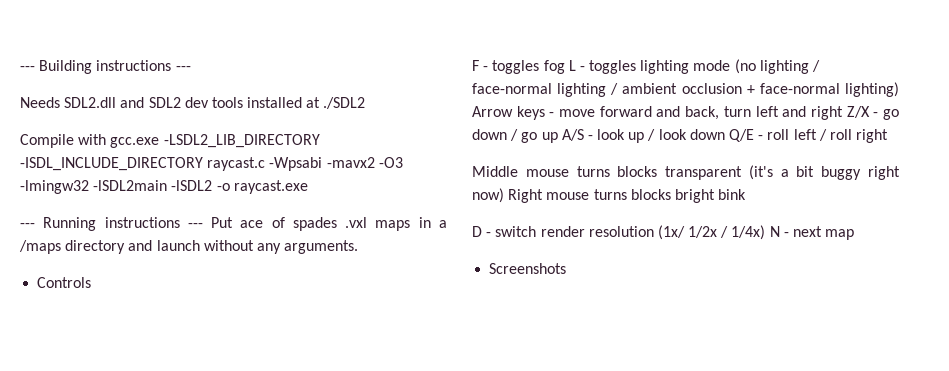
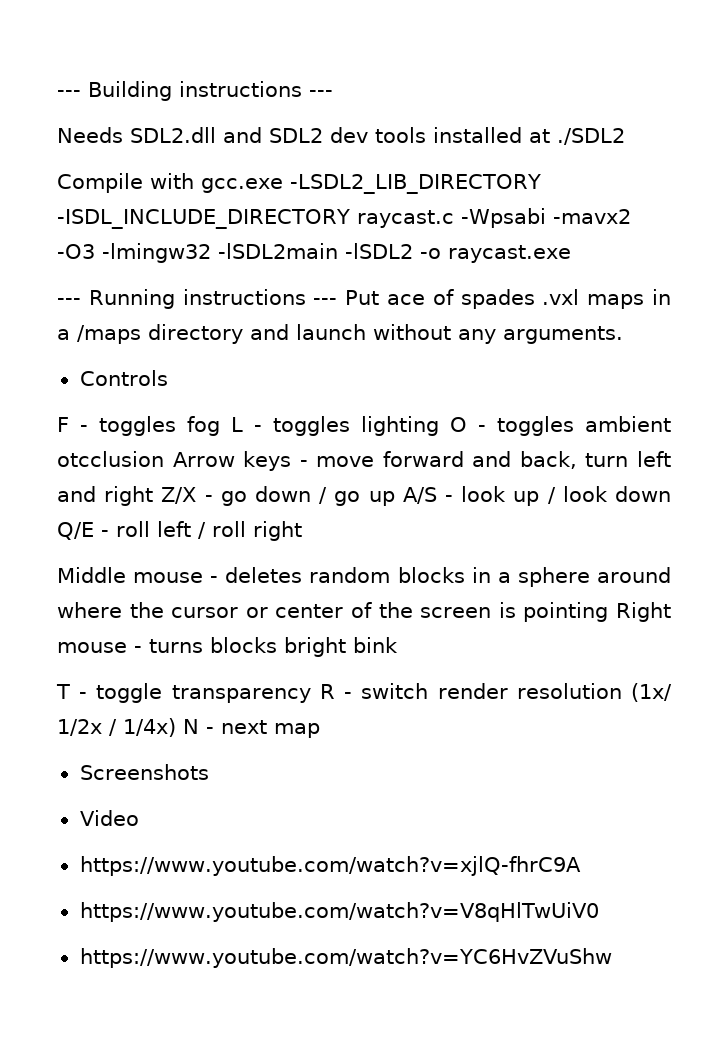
- F - toggles fog L - toggles lighting mode (no lighting / face-normal lighting / ambient occlusion + face-normal lighting) Arrow keys - move forward and back, turn left and right Z/X - go down / go up A/S - look up / look down Q/E - roll left / roll right
+ F - toggles fog L - toggles lighting O - toggles ambient otcclusion Arrow keys - move forward and back, turn left and right Z/X - go down / go up A/S - look up / look down Q/E - roll left / roll right
- Middle mouse turns blocks transparent (it's a bit buggy right now) Right mouse turns blocks bright bink
+ Middle mouse - deletes random blocks in a sphere around where the cursor or center of the screen is pointing Right mouse - turns blocks bright bink
- D - switch render resolution (1x/ 1/2x / 1/4x) N - next map
+ T - toggle transparency R - switch render resolution (1x/ 1/2x / 1/4x) N - next map
+ Video
+ https://www.youtube.com/watch?v=xjlQ-fhrC9A
+ https://www.youtube.com/watch?v=V8qHlTwUiV0
+ https://www.youtube.com/watch?v=YC6HvZVuShw

